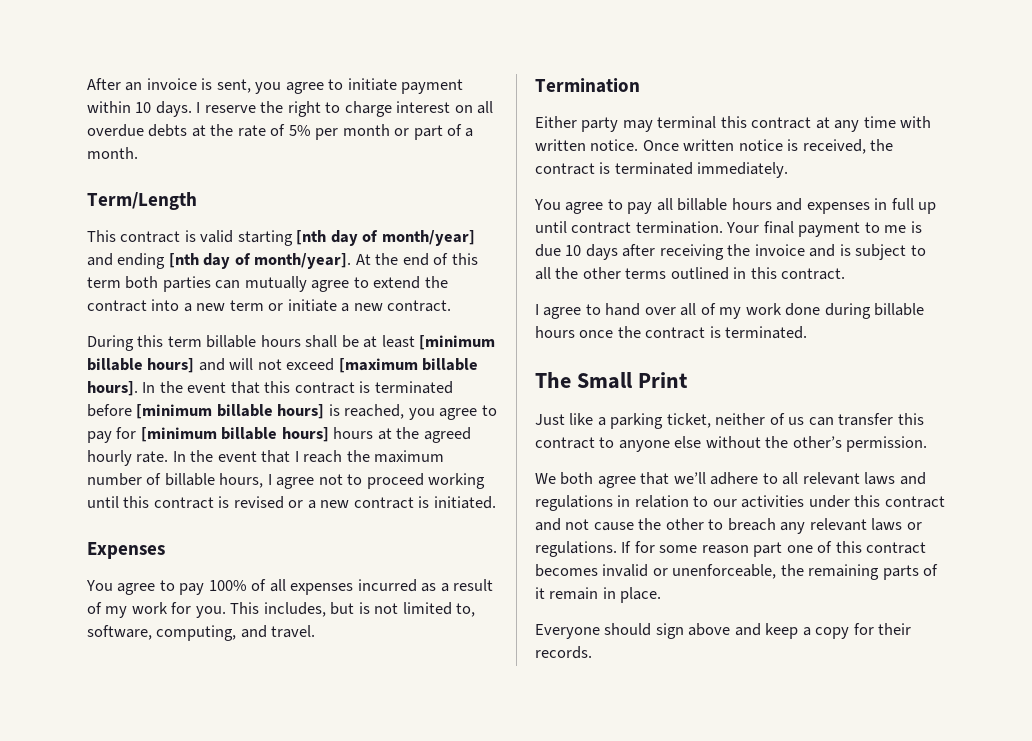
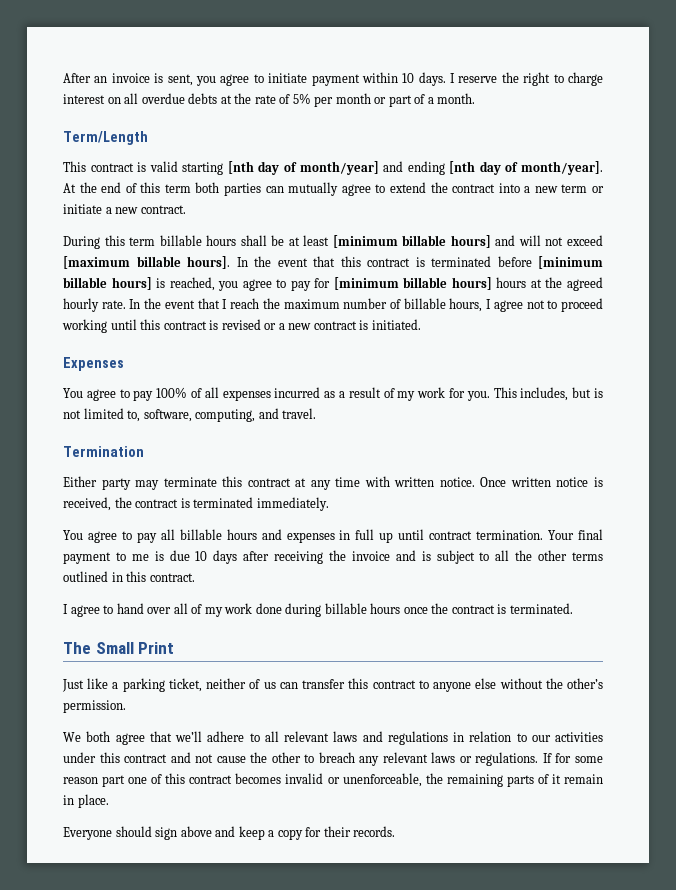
- Either party may terminal this contract at any time with written notice.
+ Either party may terminate this contract at any time with written notice.

